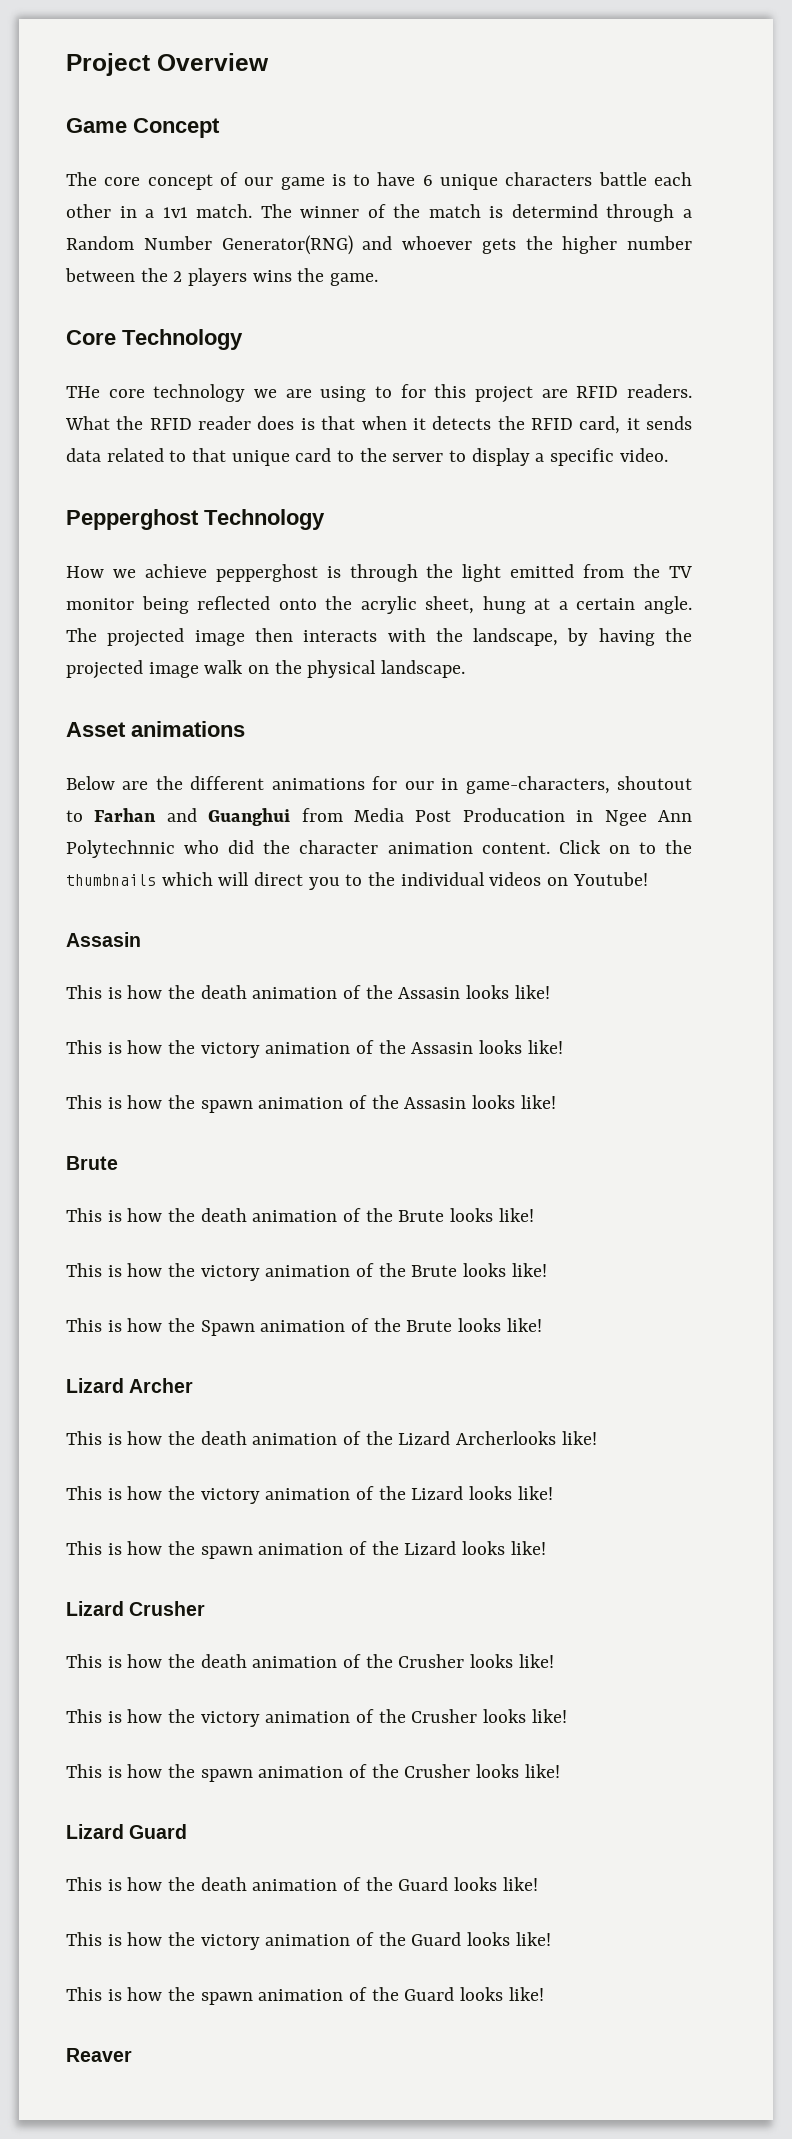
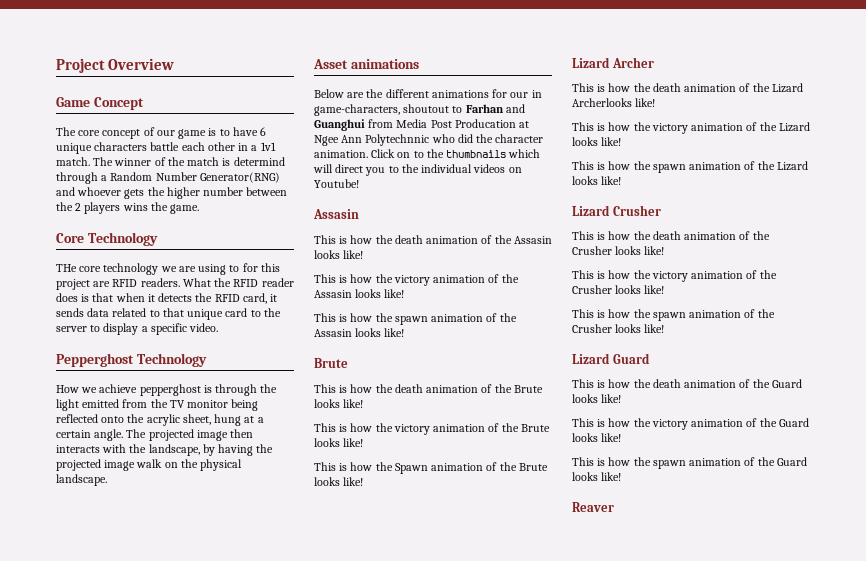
- Below are the different animations for our in game-characters, shoutout to Farhan and Guanghui from Media Post Producation in Ngee Ann Polytechnnic who did the character animation content.
+ Below are the different animations for our in game-characters, shoutout to Farhan and Guanghui from Media Post Producation at Ngee Ann Polytechnnic who did the character animation.

